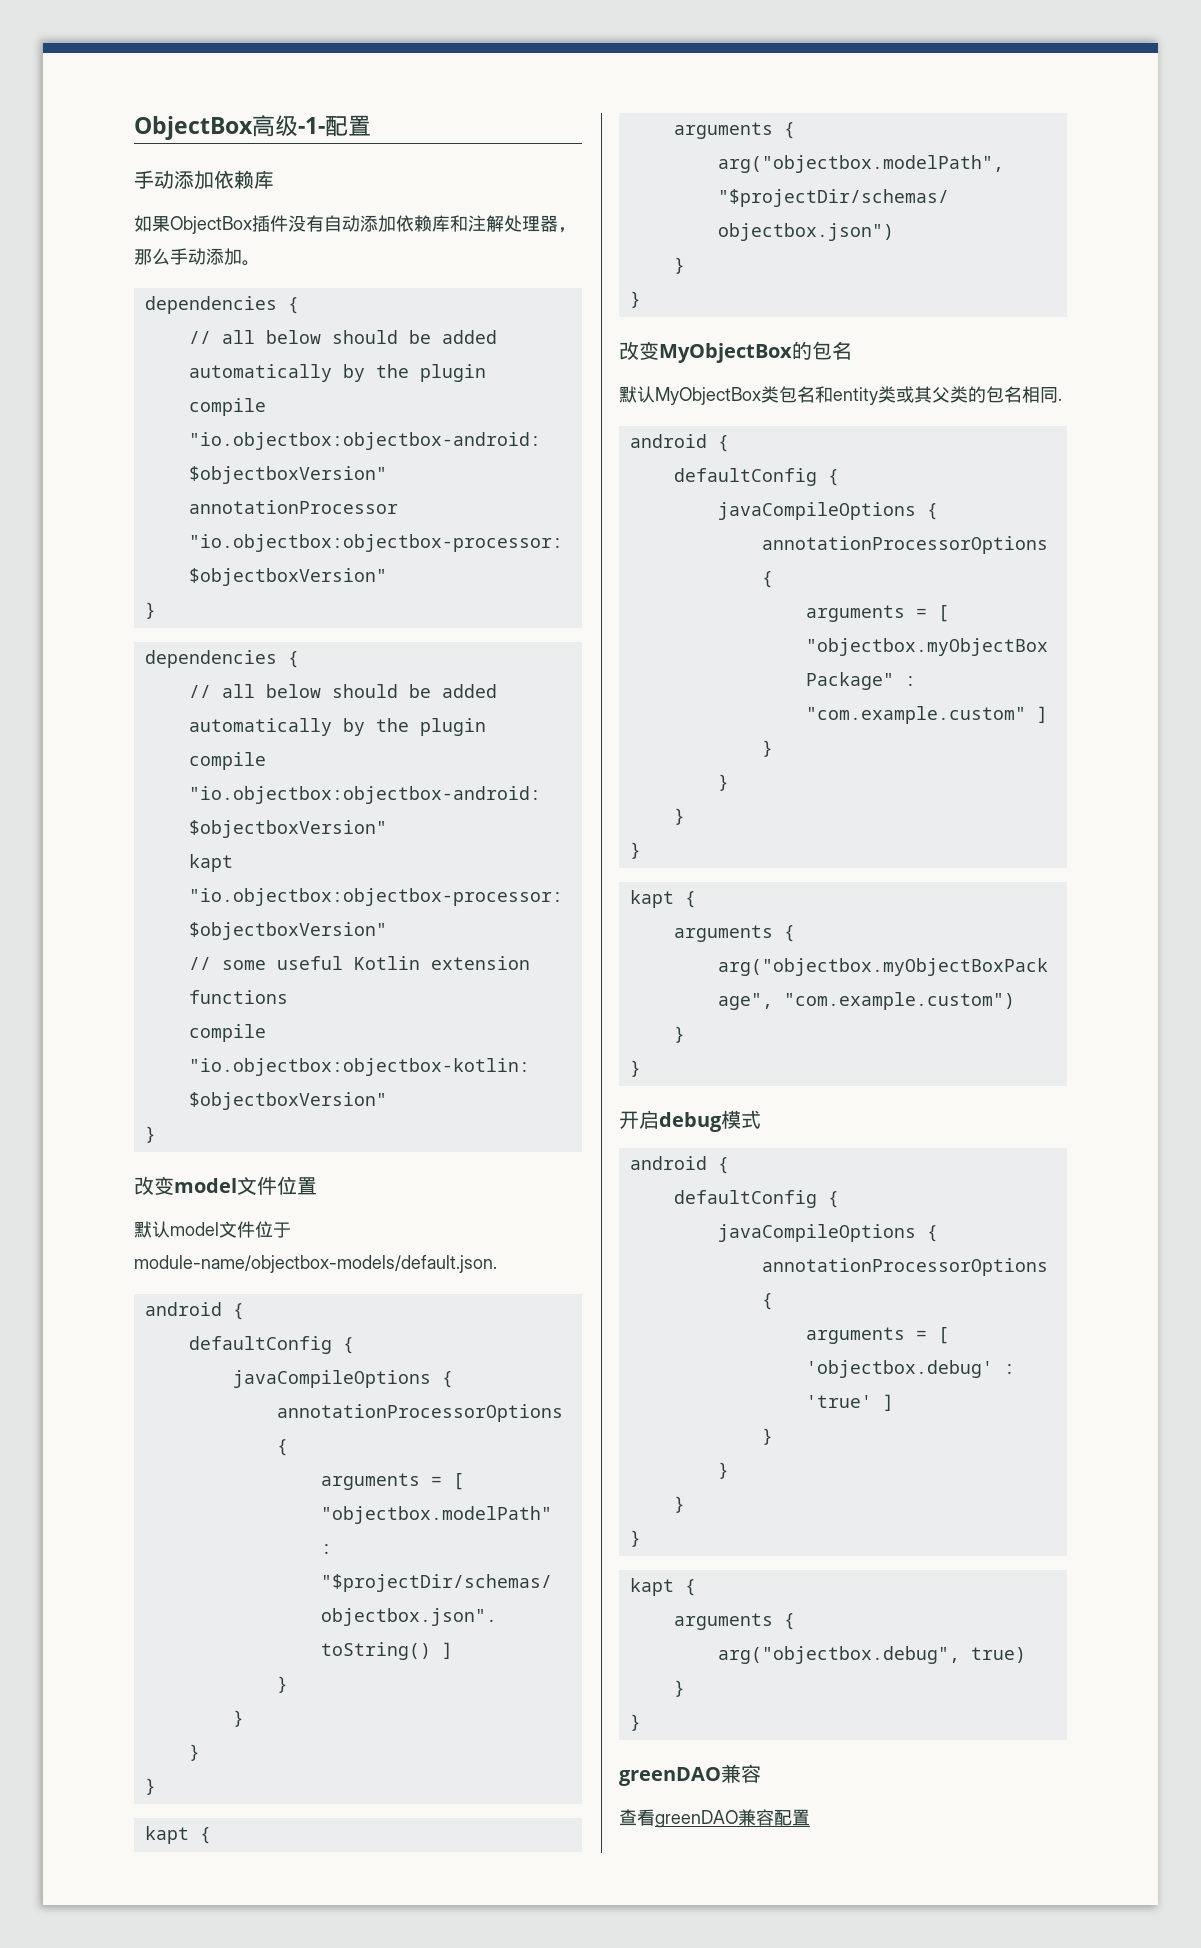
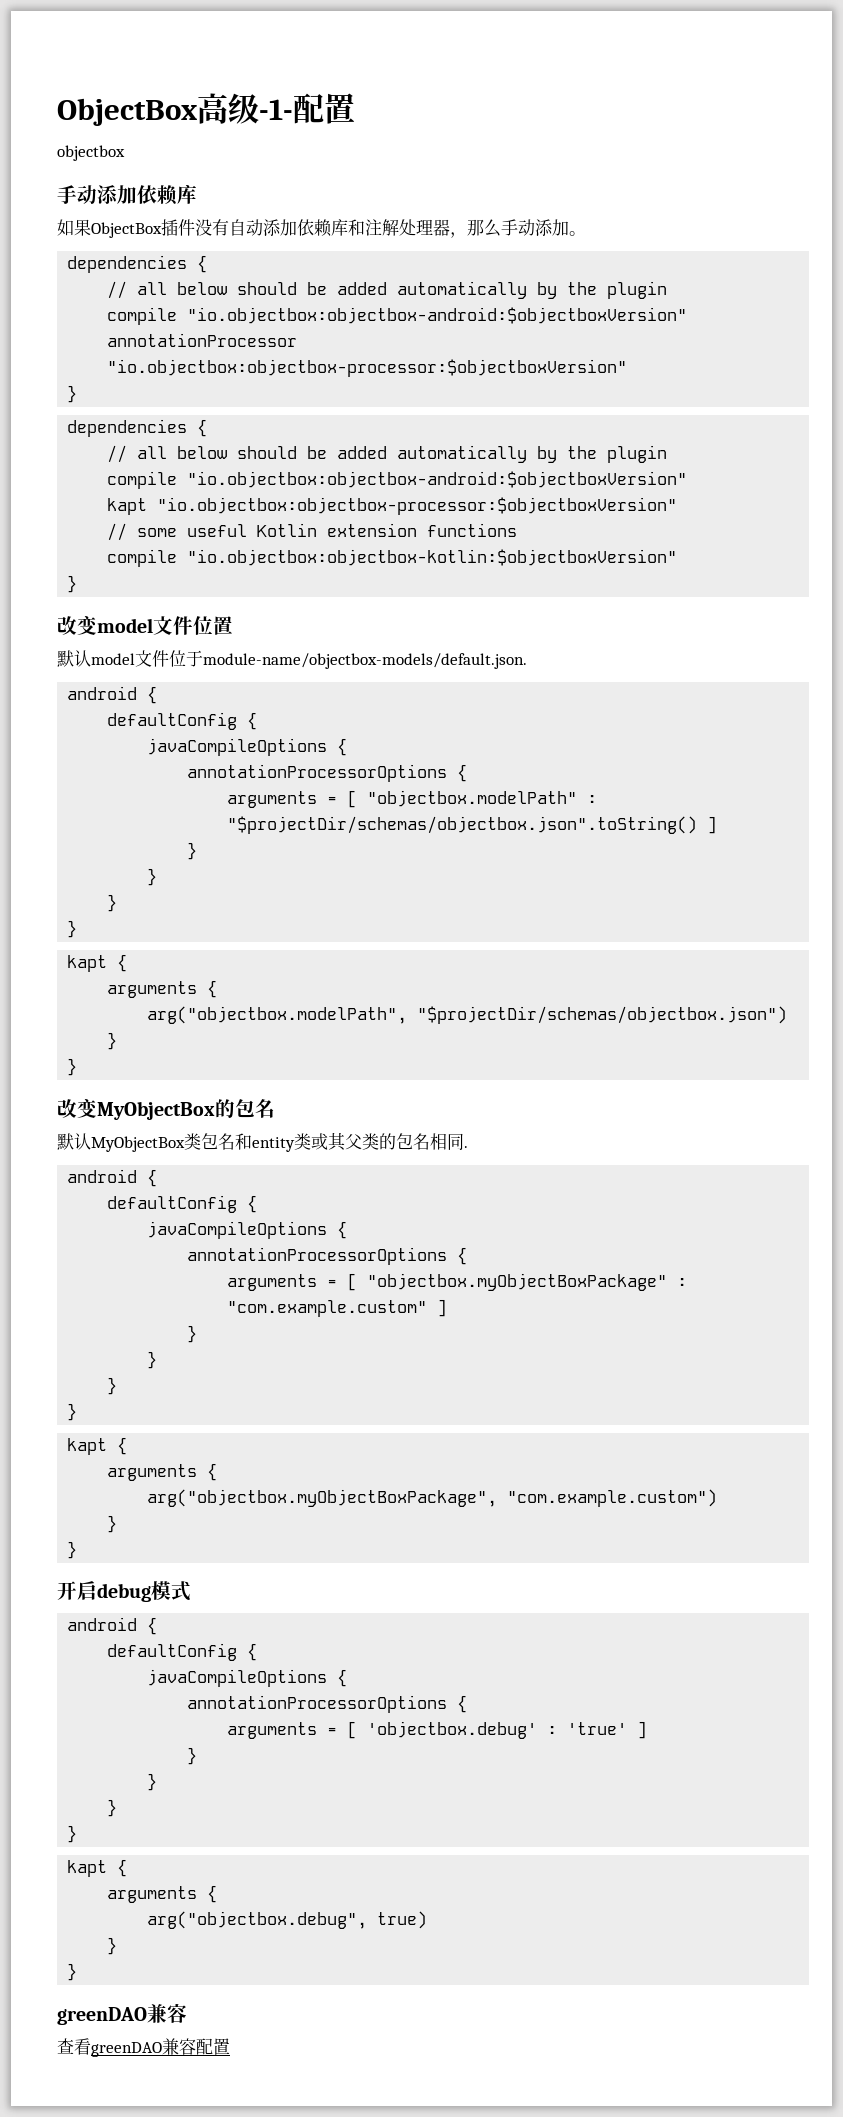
+ objectbox

